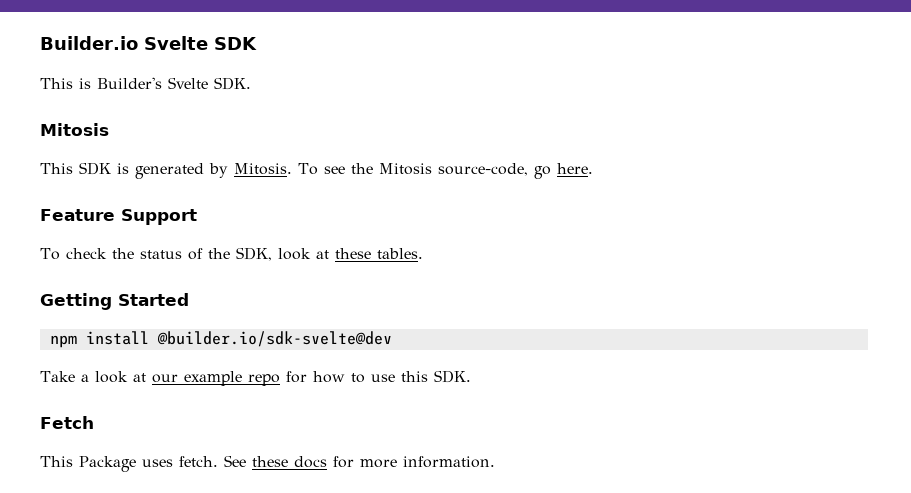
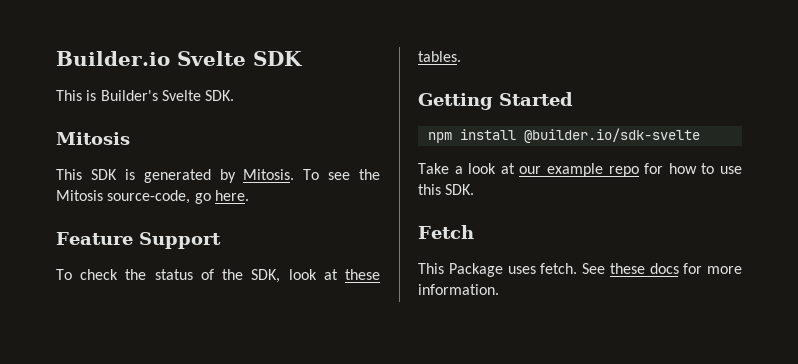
- npm install @builder.io/sdk-svelte@dev
+ npm install @builder.io/sdk-svelte

